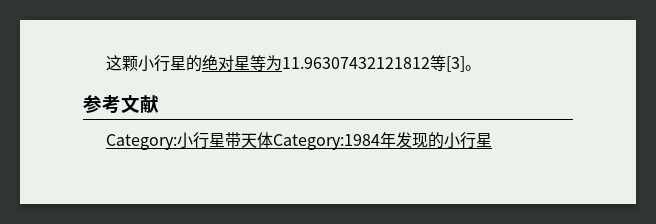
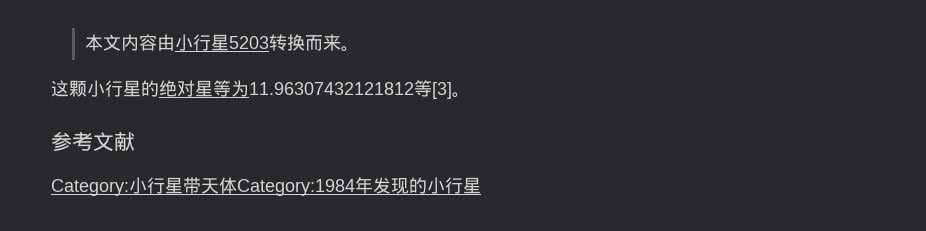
+ 本文内容由小行星5203转换而来。

